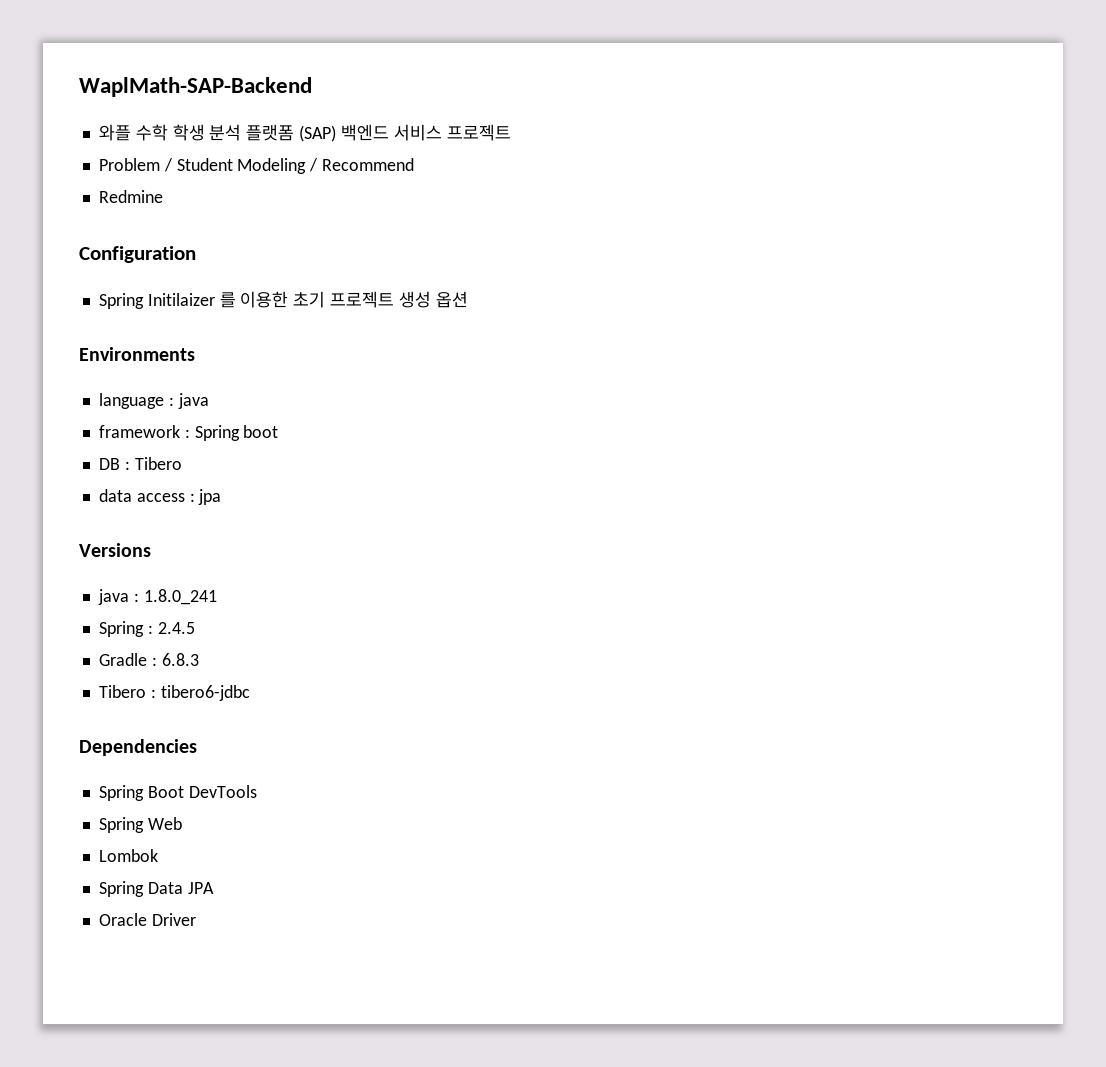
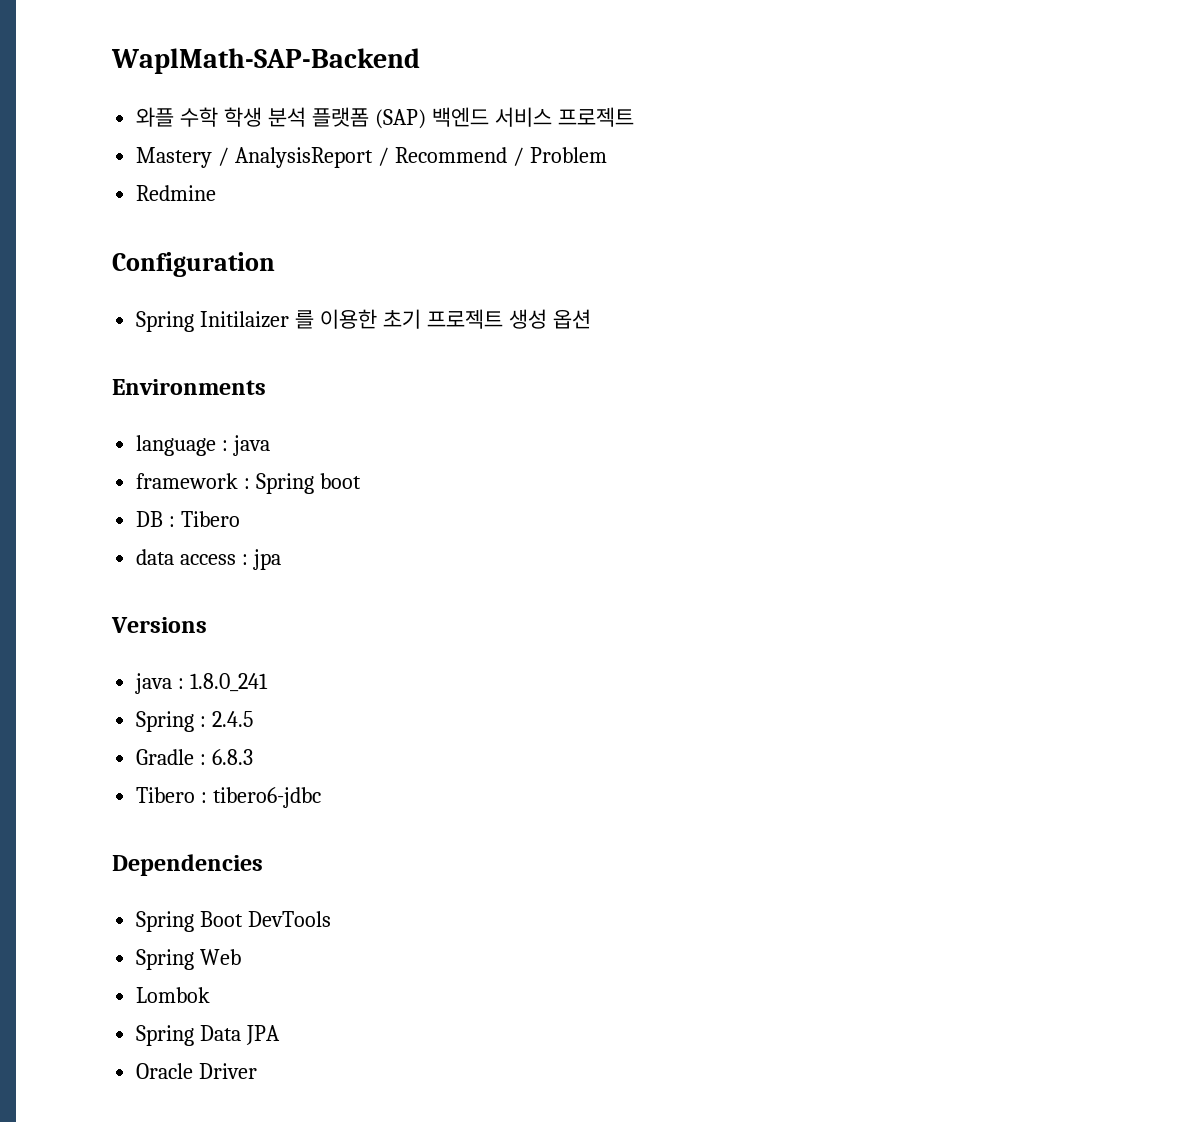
- Problem / Student Modeling / Recommend
+ Mastery / AnalysisReport / Recommend / Problem

